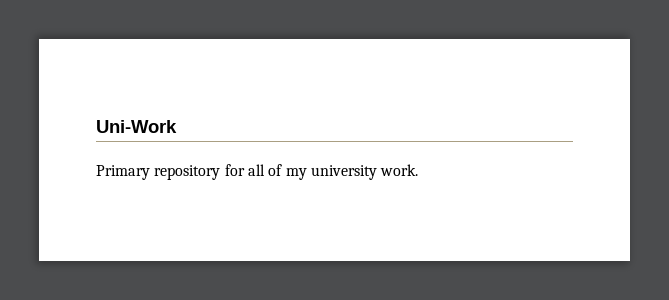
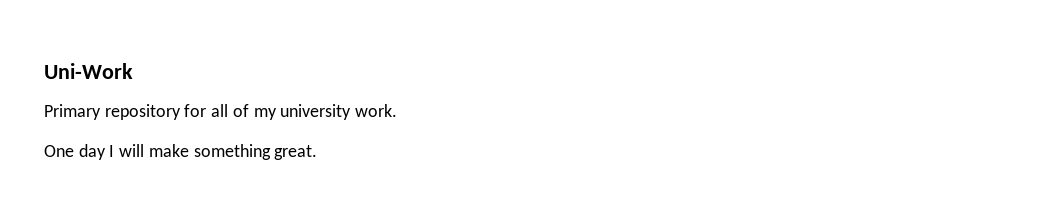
+ One day I will make something great.

